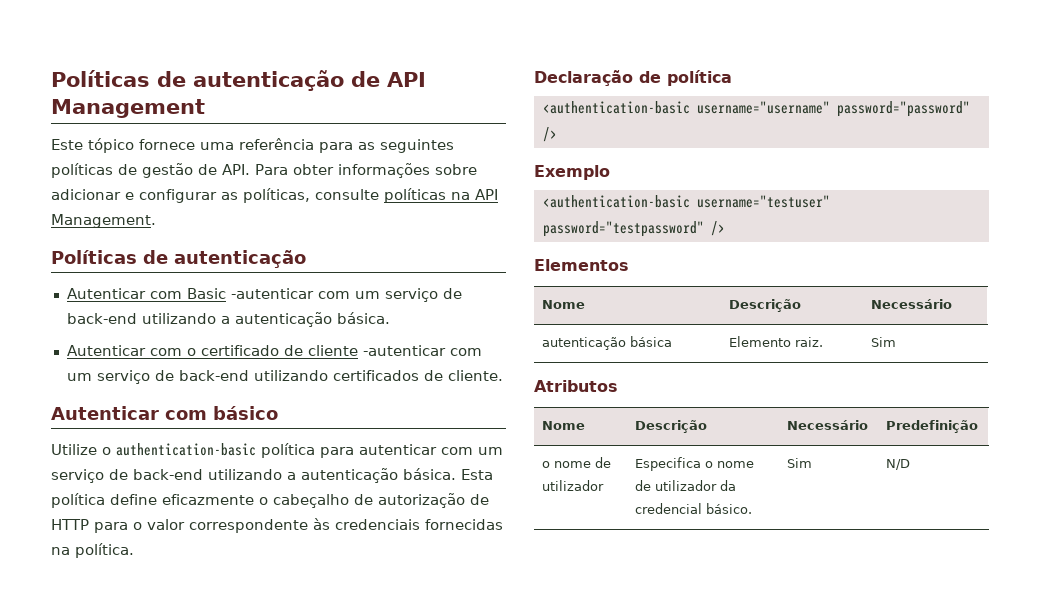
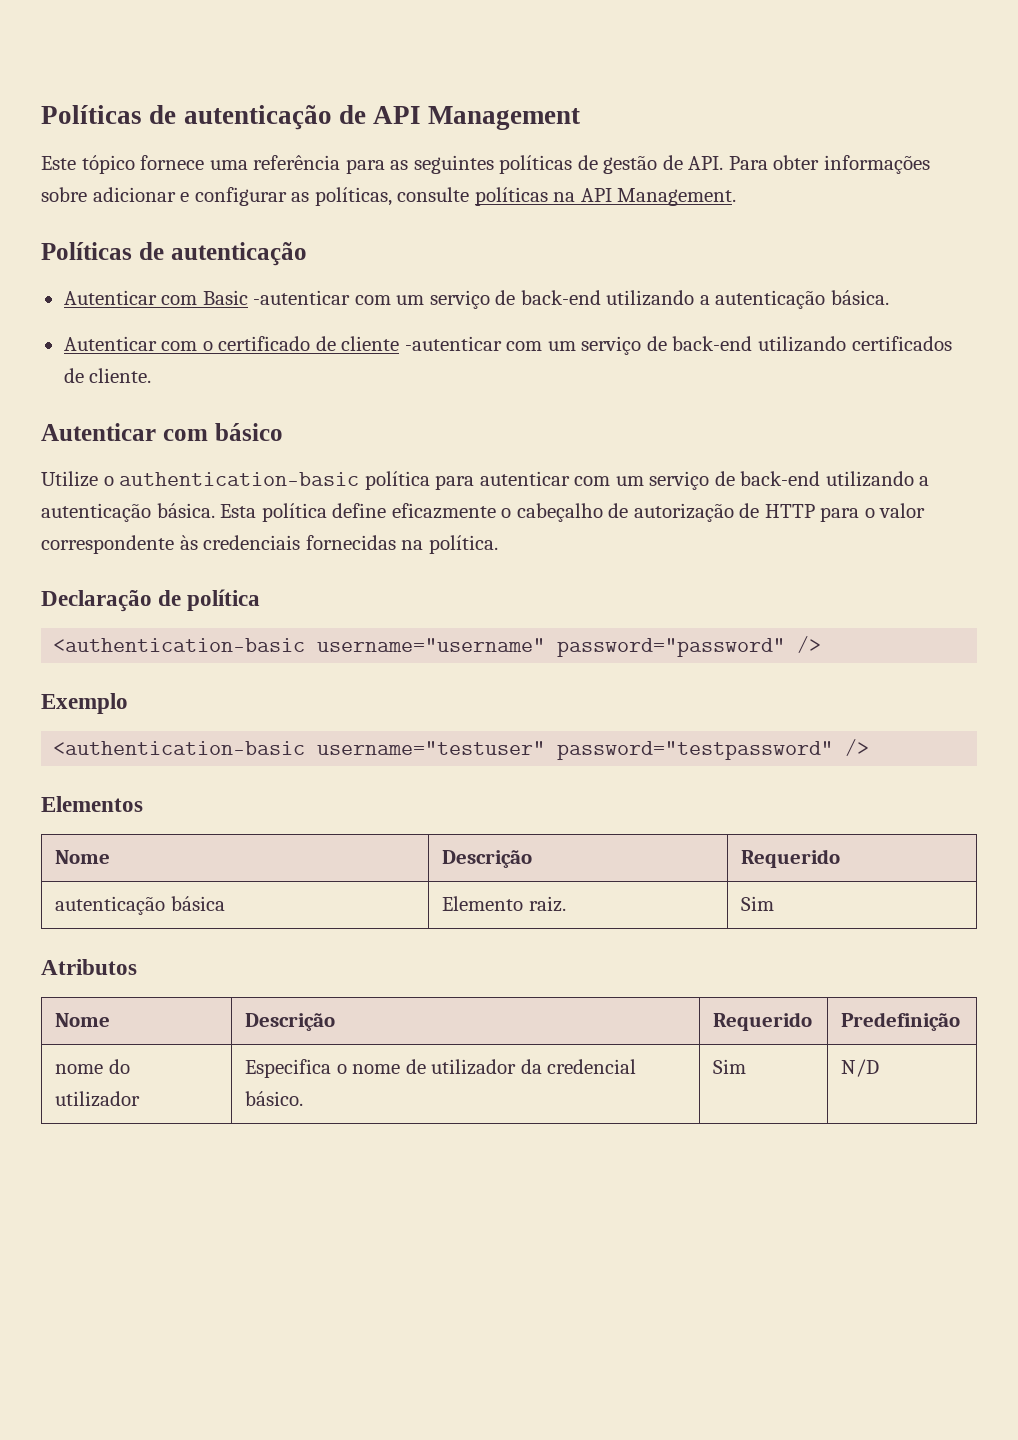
  Elementos
- Nome | Descrição | Necessário
+ Nome | Descrição | Requerido
- Nome | Descrição | Necessário | Predefinição
+ Nome | Descrição | Requerido | Predefinição
- o nome de utilizador | Especifica o nome de utilizador da credencial básico. | Sim | N/D
+ nome do utilizador | Especifica o nome de utilizador da credencial básico. | Sim | N/D

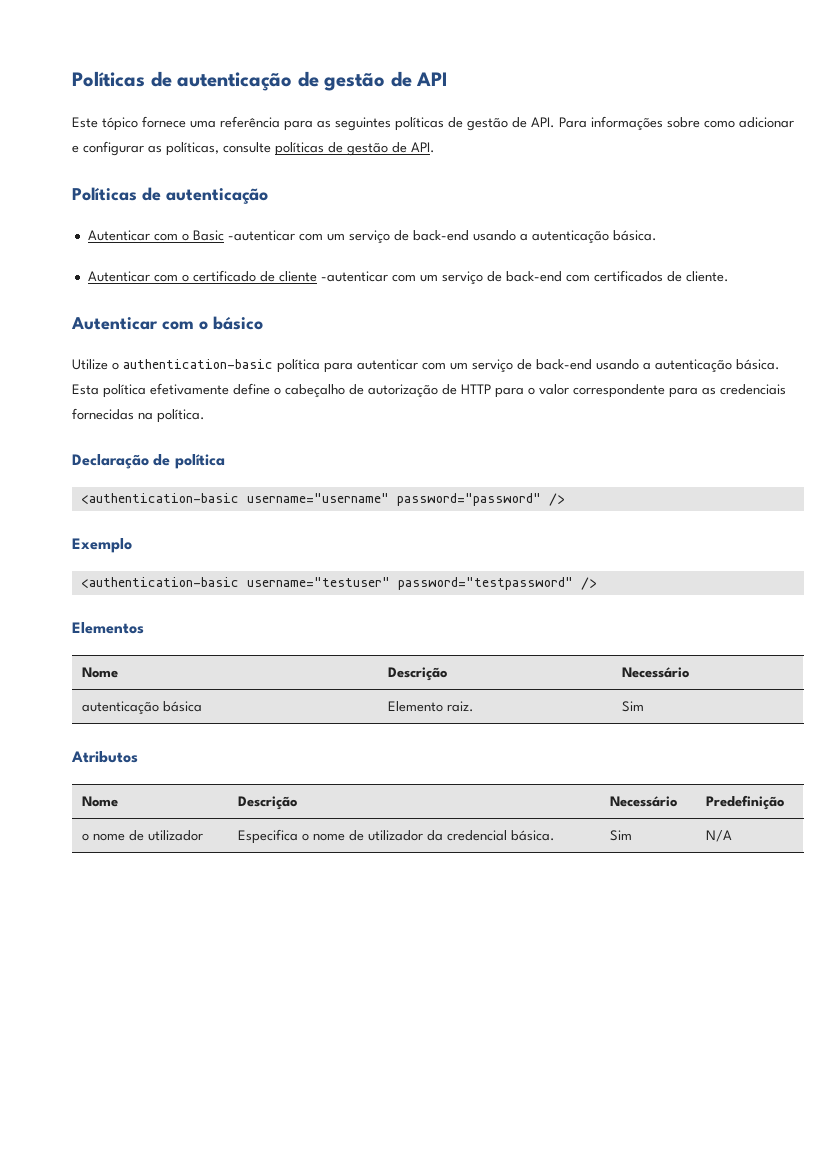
- Políticas de autenticação de API Management
+ Políticas de autenticação de gestão de API
- Este tópico fornece uma referência para as seguintes políticas de gestão de API. Para obter informações sobre adicionar e configurar as políticas, consulte políticas na API Management.
+ Este tópico fornece uma referência para as seguintes políticas de gestão de API. Para informações sobre como adicionar e configurar as políticas, consulte políticas de gestão de API.
- Autenticar com Basic -autenticar com um serviço de back-end utilizando a autenticação básica.
+ Autenticar com o Basic -autenticar com um serviço de back-end usando a autenticação básica.
- Autenticar com o certificado de cliente -autenticar com um serviço de back-end utilizando certificados de cliente.
+ Autenticar com o certificado de cliente -autenticar com um serviço de back-end com certificados de cliente.
- Autenticar com básico
+ Autenticar com o básico
- Utilize o authentication-basic política para autenticar com um serviço de back-end utilizando a autenticação básica.
+ Utilize o authentication-basic política para autenticar com um serviço de back-end usando a autenticação básica.
- Esta política define eficazmente o cabeçalho de autorização de HTTP para o valor correspondente às credenciais fornecidas na política.
+ Esta política efetivamente define o cabeçalho de autorização de HTTP para o valor correspondente para as credenciais fornecidas na política.
  Elementos
- Nome | Descrição | Requerido
+ Nome | Descrição | Necessário
- Nome | Descrição | Requerido | Predefinição
+ Nome | Descrição | Necessário | Predefinição
- nome do utilizador | Especifica o nome de utilizador da credencial básico. | Sim | N/D
+ o nome de utilizador | Especifica o nome de utilizador da credencial básica. | Sim | N/A

